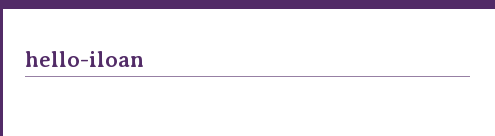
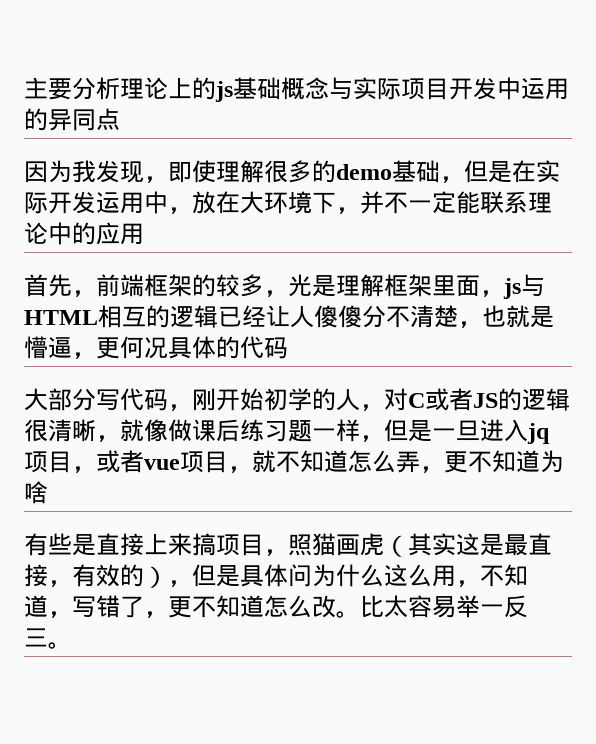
- hello-iloan
+ 主要分析理论上的js基础概念与实际项目开发中运用的异同点
+ 因为我发现，即使理解很多的demo基础，但是在实际开发运用中，放在大环境下，并不一定能联系理论中的应用
+ 首先，前端框架的较多，光是理解框架里面，js与HTML相互的逻辑已经让人傻傻分不清楚，也就是懵逼，更何况具体的代码
+ 大部分写代码，刚开始初学的人，对C或者JS的逻辑很清晰，就像做课后练习题一样，但是一旦进入jq项目，或者vue项目，就不知道怎么弄，更不知道为啥
+ 有些是直接上来搞项目，照猫画虎（其实这是最直接，有效的），但是具体问为什么这么用，不知道，写错了，更不知道怎么改。比太容易举一反三。

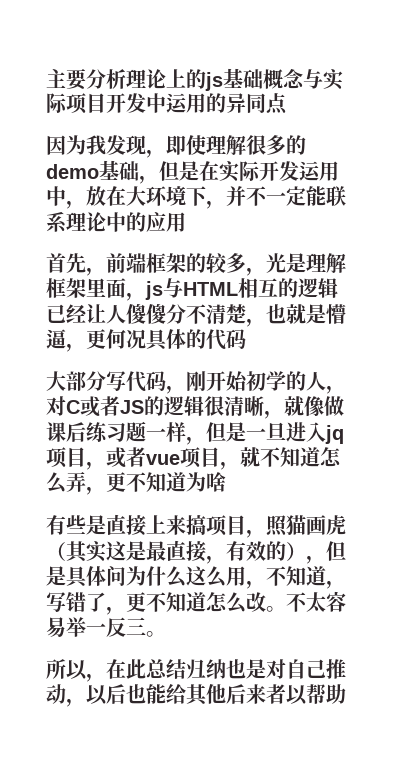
- 比太容易举一反三。
+ 不太容易举一反三。
+ 所以，在此总结归纳也是对自己推动，以后也能给其他后来者以帮助

